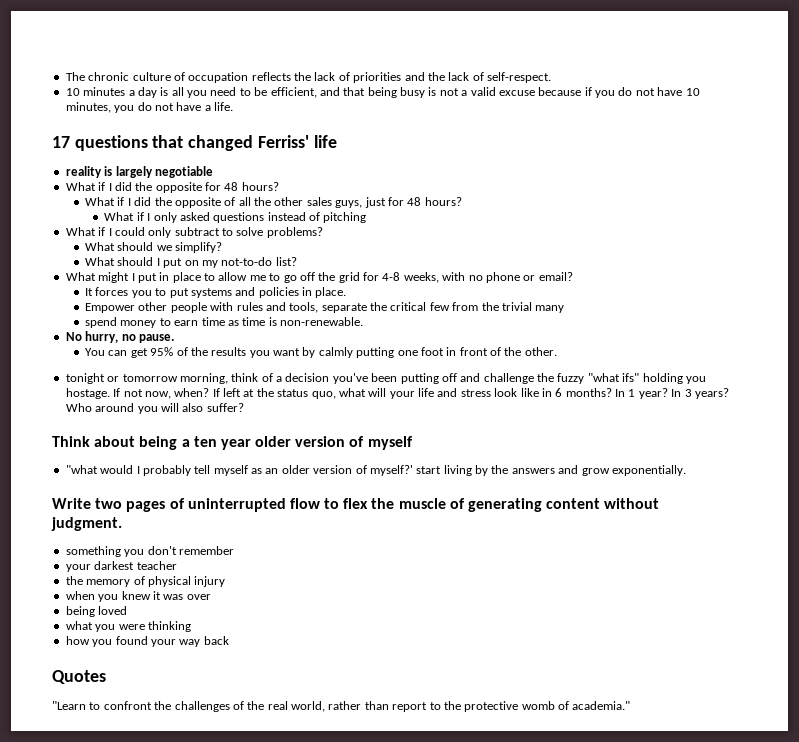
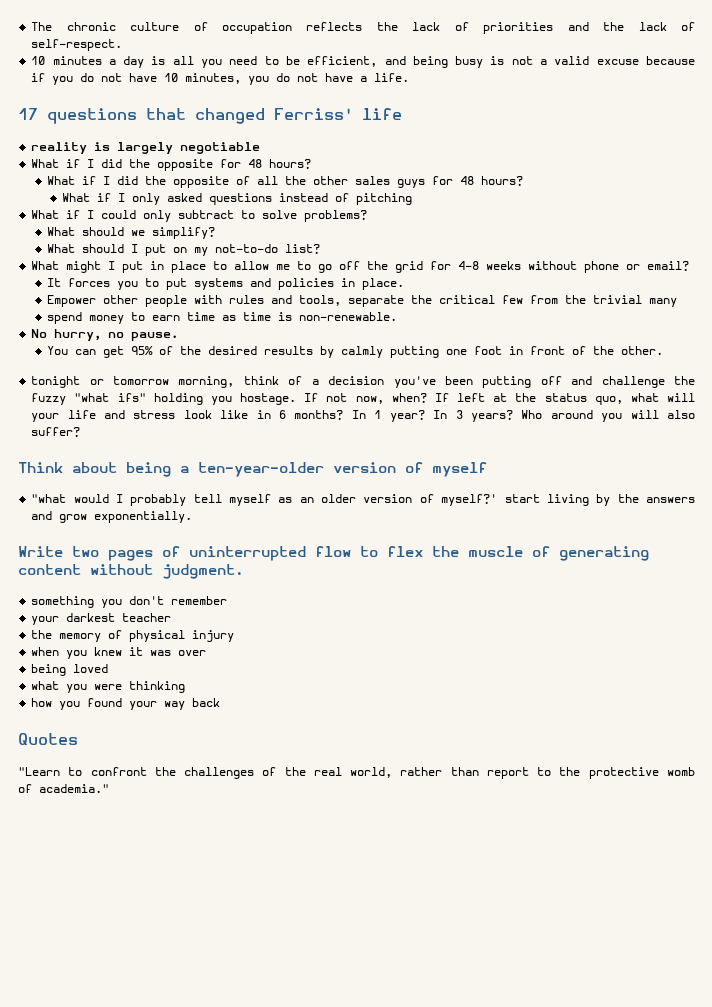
- 10 minutes a day is all you need to be efficient, and that being busy is not a valid excuse because if you do not have 10 minutes, you do not have a life.
+ 10 minutes a day is all you need to be efficient, and being busy is not a valid excuse because if you do not have 10 minutes, you do not have a life.
- What if I did the opposite of all the other sales guys, just for 48 hours?
+ What if I did the opposite of all the other sales guys for 48 hours?
- What might I put in place to allow me to go off the grid for 4-8 weeks, with no phone or email?
+ What might I put in place to allow me to go off the grid for 4-8 weeks without phone or email?
- You can get 95% of the results you want by calmly putting one foot in front of the other.
+ You can get 95% of the desired results by calmly putting one foot in front of the other.
- Think about being a ten year older version of myself
+ Think about being a ten-year-older version of myself

